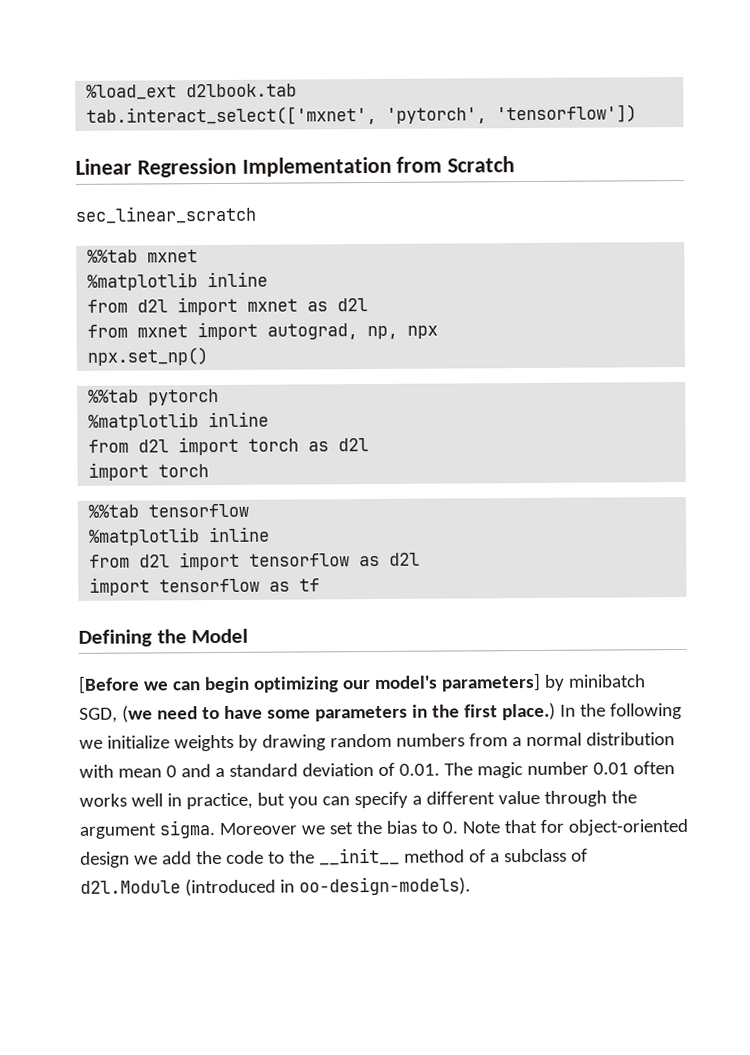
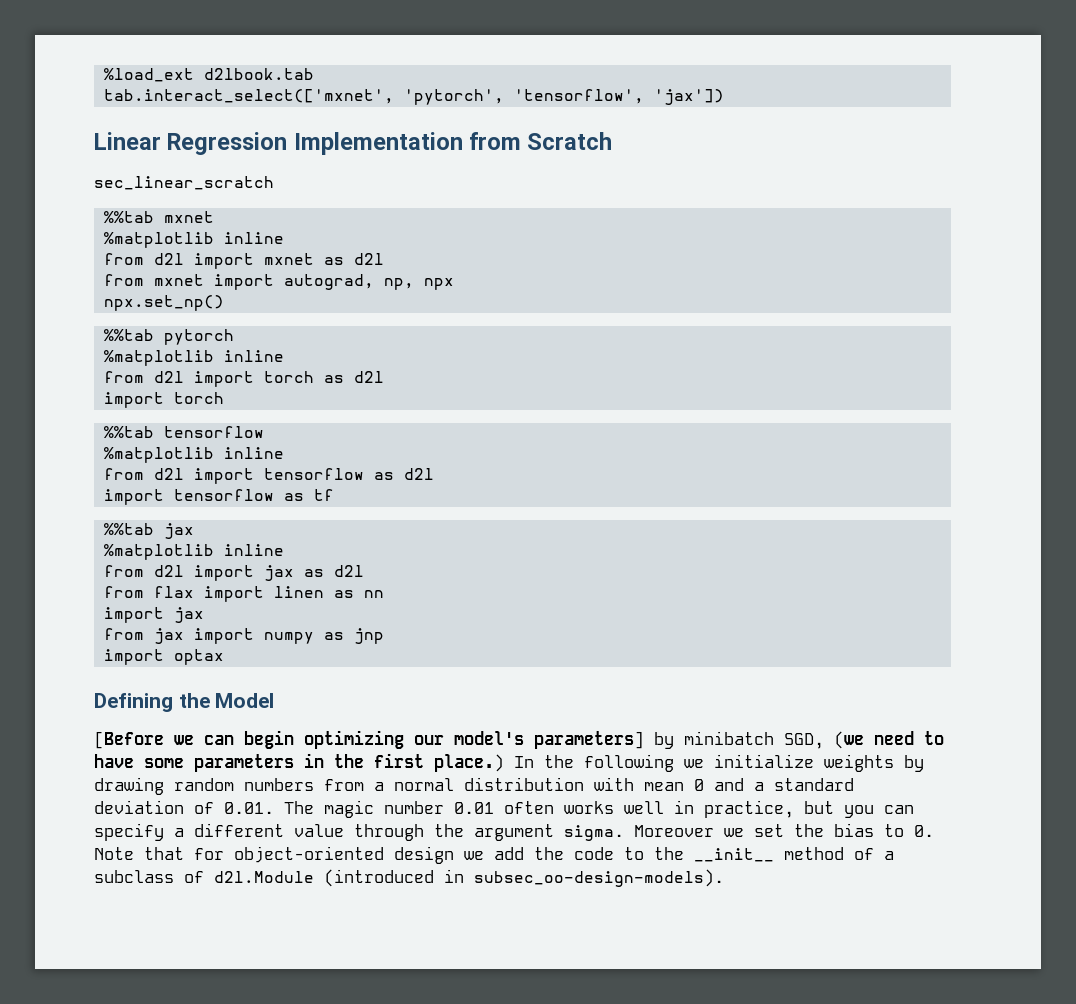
- tab.interact_select(['mxnet', 'pytorch', 'tensorflow'])
+ tab.interact_select(['mxnet', 'pytorch', 'tensorflow', 'jax'])
+ %%tab jax
+ %matplotlib inline
+ from d2l import jax as d2l
+ from flax import linen as nn
+ import jax
+ from jax import numpy as jnp
+ import optax
- Moreover we set the bias to 0. Note that for object-oriented design we add the code to the __init__ method of a subclass of d2l.Module (introduced in oo-design-models).
+ Moreover we set the bias to 0. Note that for object-oriented design we add the code to the __init__ method of a subclass of d2l.Module (introduced in subsec_oo-design-models).

